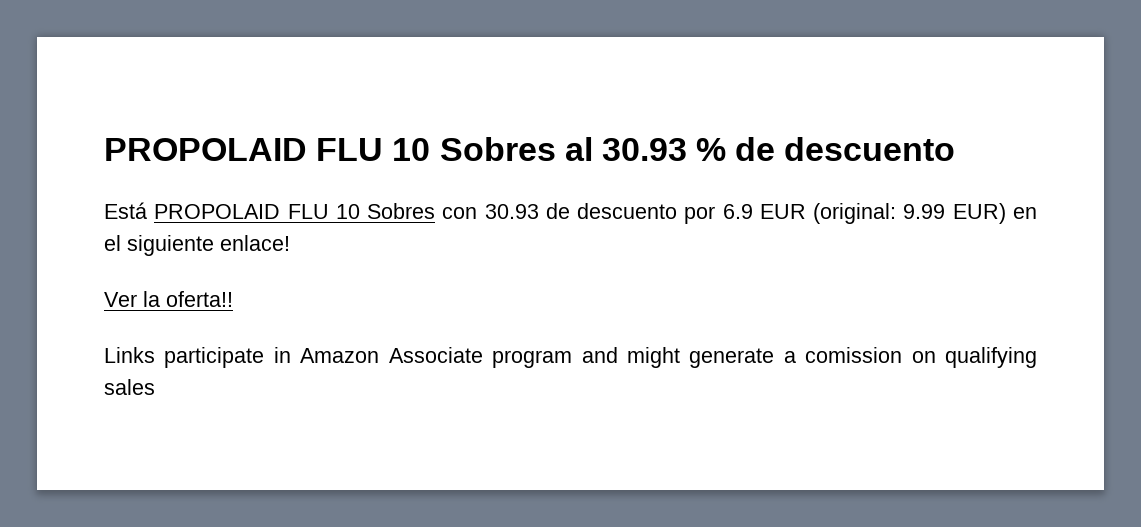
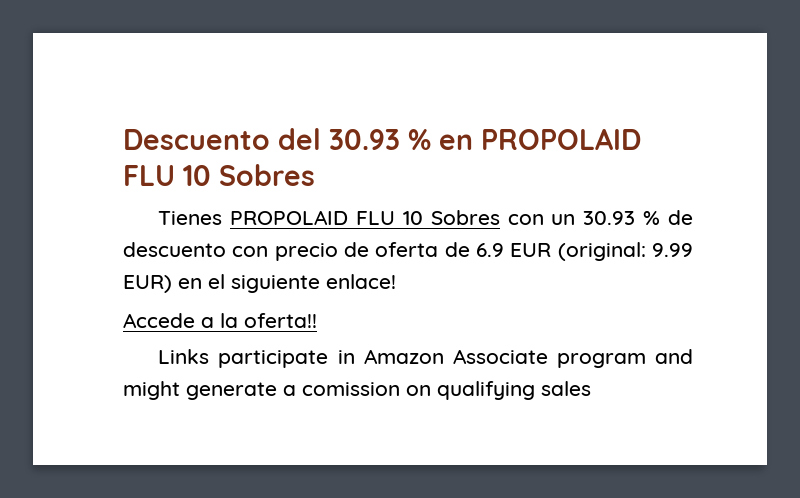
- PROPOLAID FLU 10 Sobres al 30.93 % de descuento
- Está PROPOLAID FLU 10 Sobres con 30.93 de descuento por 6.9 EUR (original: 9.99 EUR) en el siguiente enlace!
+ Descuento del 30.93 % en PROPOLAID FLU 10 Sobres
+ Tienes PROPOLAID FLU 10 Sobres con un 30.93 % de descuento con precio de oferta de 6.9 EUR (original: 9.99 EUR) en el siguiente enlace!
- Ver la oferta!!
+ Accede a la oferta!!

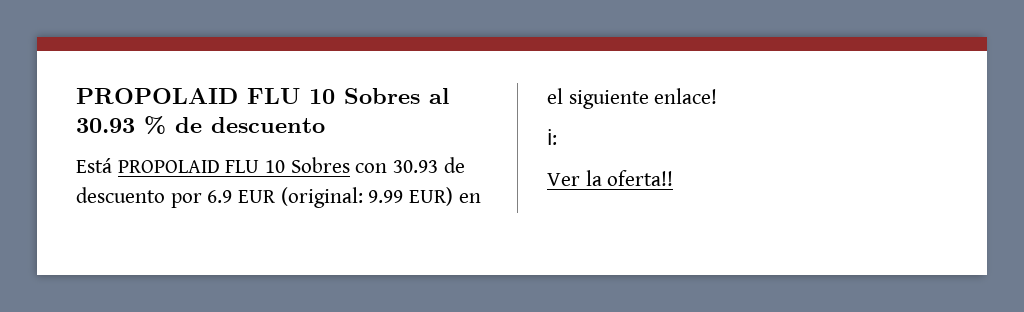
- Descuento del 30.93 % en PROPOLAID FLU 10 Sobres
- Tienes PROPOLAID FLU 10 Sobres con un 30.93 % de descuento con precio de oferta de 6.9 EUR (original: 9.99 EUR) en el siguiente enlace!
+ PROPOLAID FLU 10 Sobres al 30.93 % de descuento
+ Está PROPOLAID FLU 10 Sobres con 30.93 de descuento por 6.9 EUR (original: 9.99 EUR) en el siguiente enlace!
- Accede a la oferta!!
+ ℹ:
+ Ver la oferta!!
- Links participate in Amazon Associate program and might generate a comission on qualifying sales

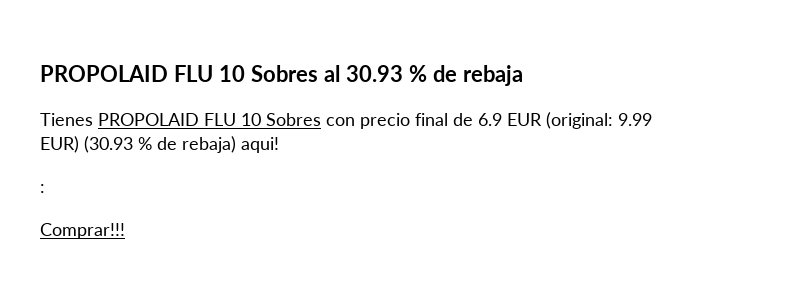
- PROPOLAID FLU 10 Sobres al 30.93 % de descuento
- Está PROPOLAID FLU 10 Sobres con 30.93 de descuento por 6.9 EUR (original: 9.99 EUR) en el siguiente enlace!
- ℹ:
- Ver la oferta!!
+ PROPOLAID FLU 10 Sobres al 30.93 % de rebaja
+ Tienes PROPOLAID FLU 10 Sobres con precio final de 6.9 EUR (original: 9.99 EUR) (30.93 % de rebaja) aqui!
+ :
+ Comprar!!!

